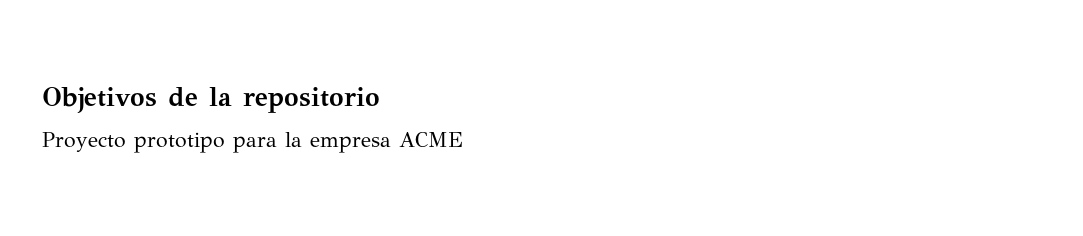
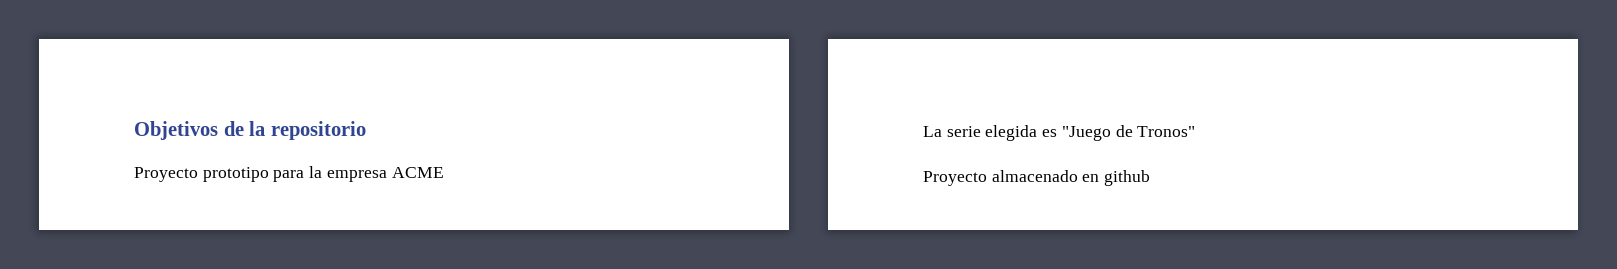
+ La serie elegida es "Juego de Tronos"
+ Proyecto almacenado en github

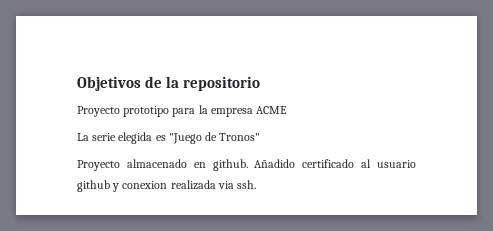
- Proyecto almacenado en github
+ Proyecto almacenado en github. Añadido certificado al usuario github y conexion realizada via ssh.

